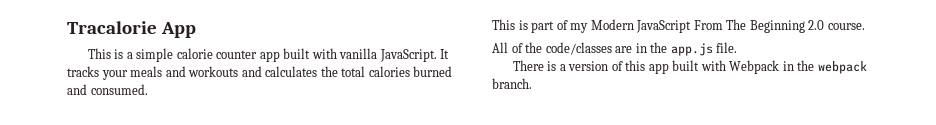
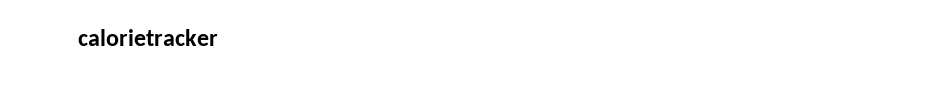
- Tracalorie App
- This is a simple calorie counter app built with vanilla JavaScript. It tracks your meals and workouts and calculates the total calories burned and consumed.
- This is part of my Modern JavaScript From The Beginning 2.0 course.
- All of the code/classes are in the app.js file.
- There is a version of this app built with Webpack in the webpack branch.
+ calorietracker

